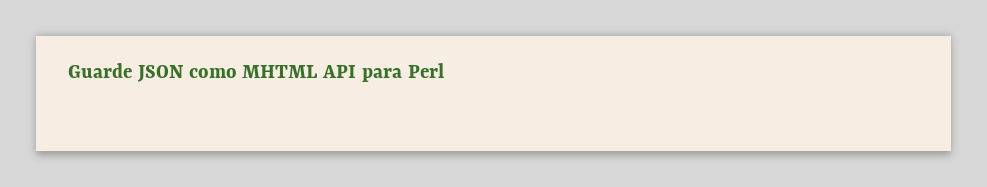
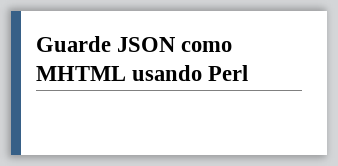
- Guarde JSON como MHTML API para Perl
+ Guarde JSON como MHTML usando Perl

